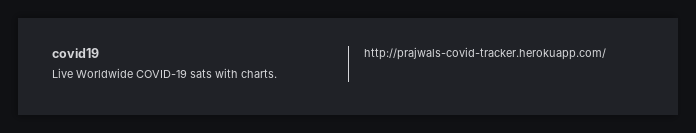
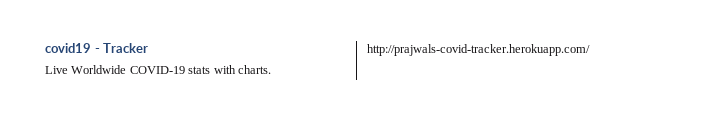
- covid19
+ covid19 - Tracker
- Live Worldwide COVID-19 sats with charts. http://prajwals-covid-tracker.herokuapp.com/
+ Live Worldwide COVID-19 stats with charts. http://prajwals-covid-tracker.herokuapp.com/

